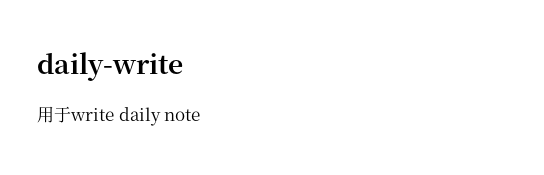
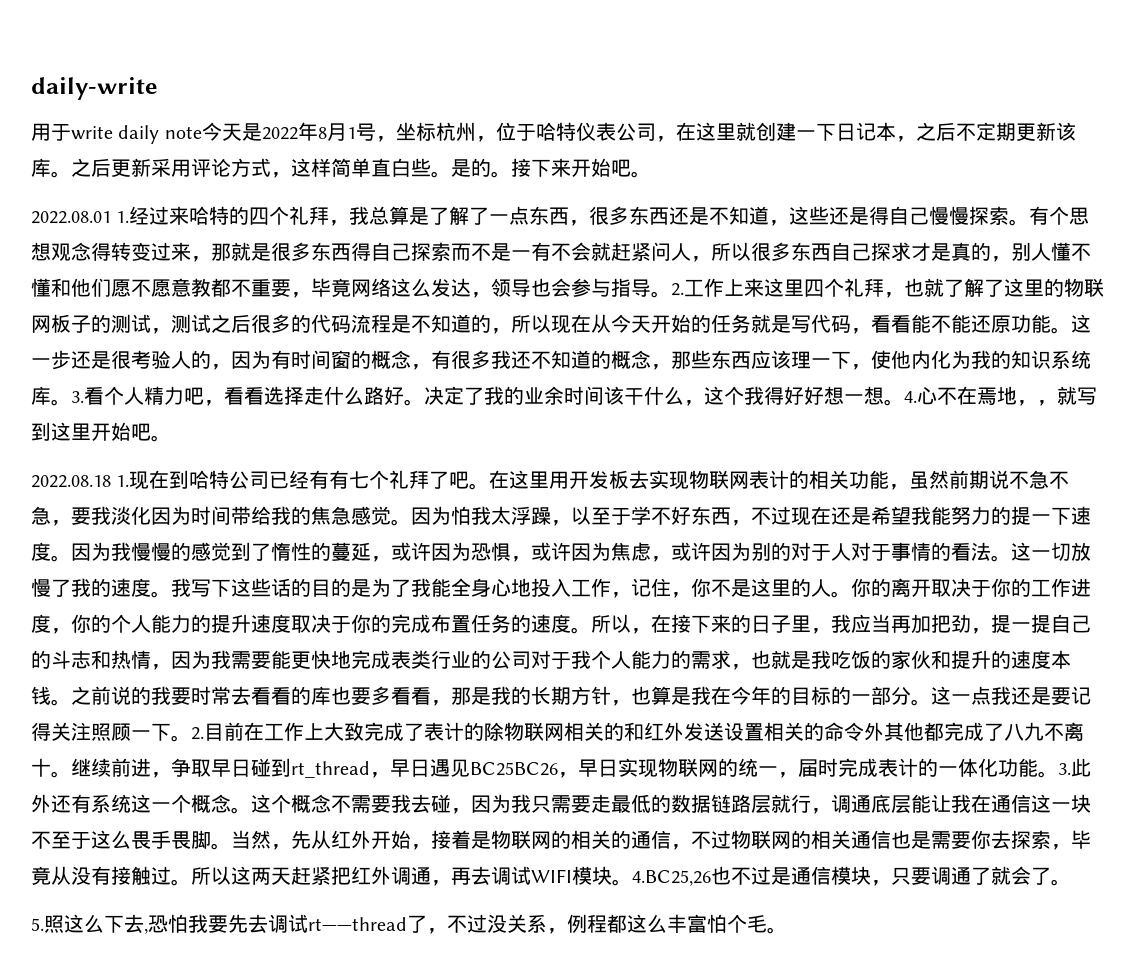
- 用于write daily note
+ 用于write daily note今天是2022年8月1号，坐标杭州，位于哈特仪表公司，在这里就创建一下日记本，之后不定期更新该库。之后更新采用评论方式，这样简单直白些。是的。接下来开始吧。
+ 2022.08.01 1.经过来哈特的四个礼拜，我总算是了解了一点东西，很多东西还是不知道，这些还是得自己慢慢探索。有个思想观念得转变过来，那就是很多东西得自己探索而不是一有不会就赶紧问人，所以很多东西自己探求才是真的，别人懂不懂和他们愿不愿意教都不重要，毕竟网络这么发达，领导也会参与指导。2.工作上来这里四个礼拜，也就了解了这里的物联网板子的测试，测试之后很多的代码流程是不知道的，所以现在从今天开始的任务就是写代码，看看能不能还原功能。这一步还是很考验人的，因为有时间窗的概念，有很多我还不知道的概念，那些东西应该理一下，使他内化为我的知识系统库。3.看个人精力吧，看看选择走什么路好。决定了我的业余时间该干什么，这个我得好好想一想。4.心不在焉地，，就写到这里开始吧。
+ 2022.08.18 1.现在到哈特公司已经有有七个礼拜了吧。在这里用开发板去实现物联网表计的相关功能，虽然前期说不急不急，要我淡化因为时间带给我的焦急感觉。因为怕我太浮躁，以至于学不好东西，不过现在还是希望我能努力的提一下速度。因为我慢慢的感觉到了惰性的蔓延，或许因为恐惧，或许因为焦虑，或许因为别的对于人对于事情的看法。这一切放慢了我的速度。我写下这些话的目的是为了我能全身心地投入工作，记住，你不是这里的人。你的离开取决于你的工作进度，你的个人能力的提升速度取决于你的完成布置任务的速度。所以，在接下来的日子里，我应当再加把劲，提一提自己的斗志和热情，因为我需要能更快地完成表类行业的公司对于我个人能力的需求，也就是我吃饭的家伙和提升的速度本钱。之前说的我要时常去看看的库也要多看看，那是我的长期方针，也算是我在今年的目标的一部分。这一点我还是要记得关注照顾一下。2.目前在工作上大致完成了表计的除物联网相关的和红外发送设置相关的命令外其他都完成了八九不离十。继续前进，争取早日碰到rt_thread，早日遇见BC25BC26，早日实现物联网的统一，届时完成表计的一体化功能。3.此外还有系统这一个概念。这个概念不需要我去碰，因为我只需要走最低的数据链路层就行，调通底层能让我在通信这一块不至于这么畏手畏脚。当然，先从红外开始，接着是物联网的相关的通信，不过物联网的相关通信也是需要你去探索，毕竟从没有接触过。所以这两天赶紧把红外调通，再去调试WIFI模块。4.BC25,26也不过是通信模块，只要调通了就会了。
+ 5.照这么下去,恐怕我要先去调试rt——thread了，不过没关系，例程都这么丰富怕个毛。

